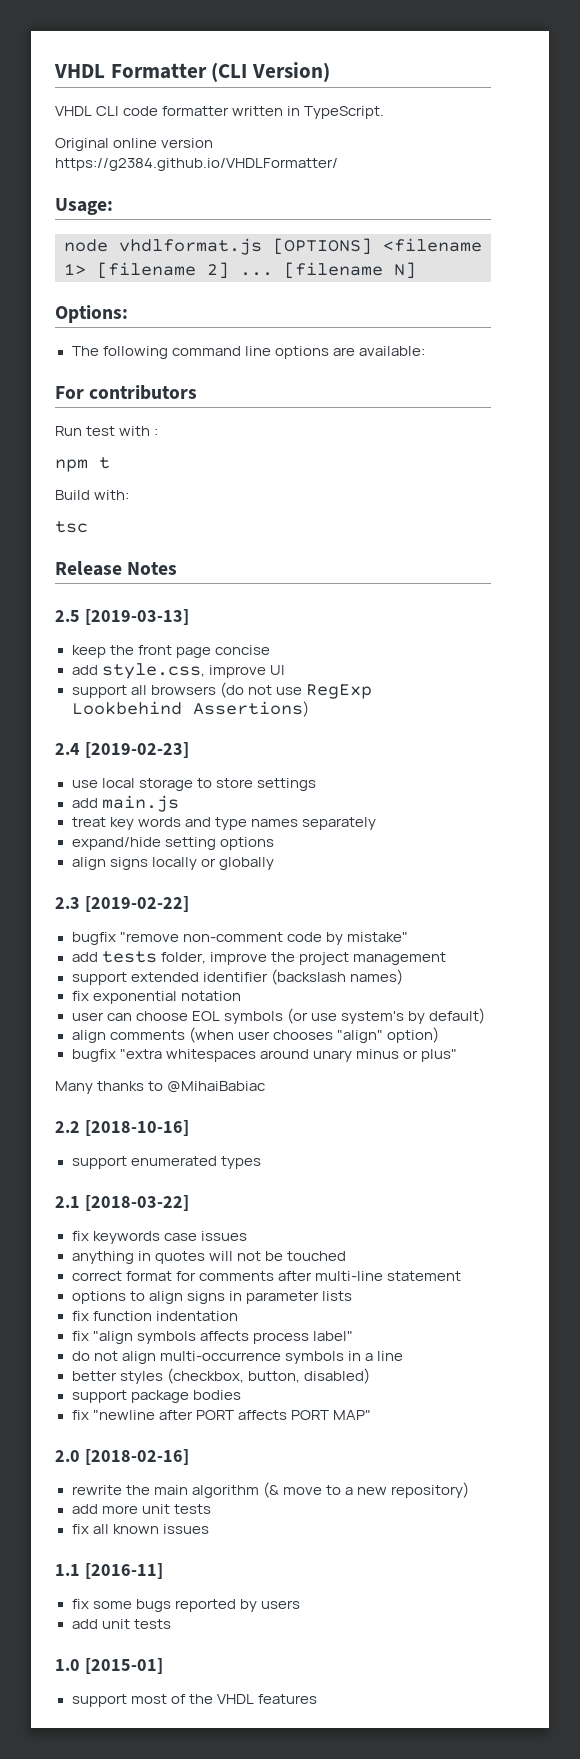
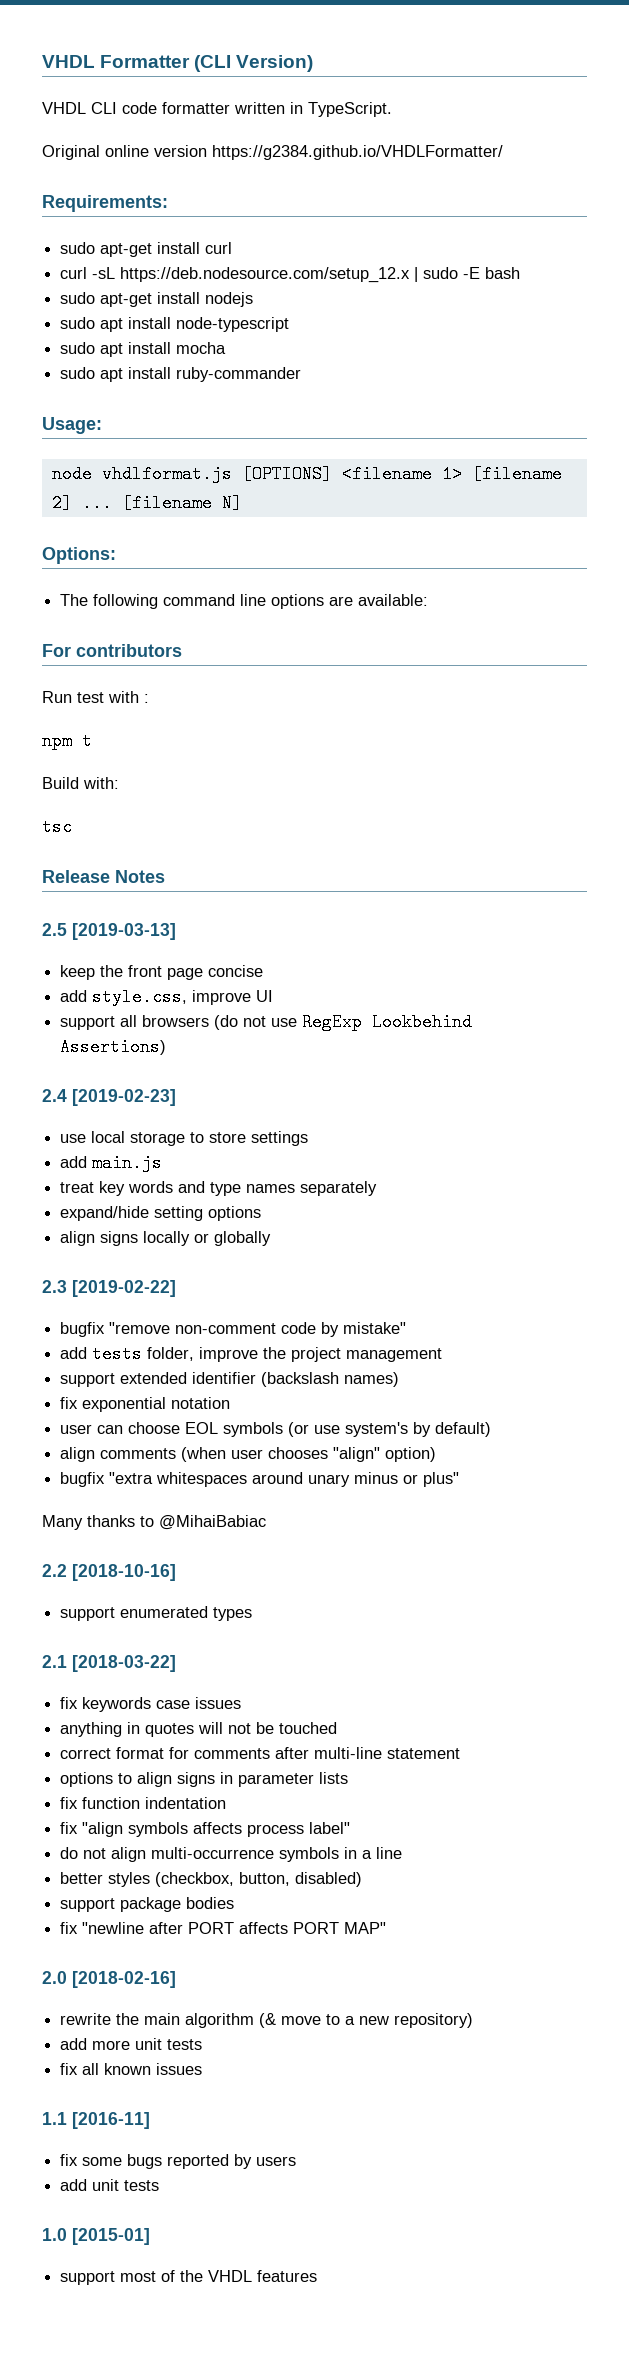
+ Requirements:
+ sudo apt-get install curl
+ curl -sL https://deb.nodesource.com/setup_12.x | sudo -E bash
+ sudo apt-get install nodejs
+ sudo apt install node-typescript
+ sudo apt install mocha
+ sudo apt install ruby-commander

